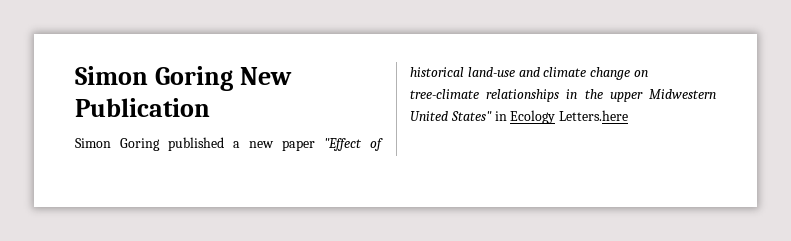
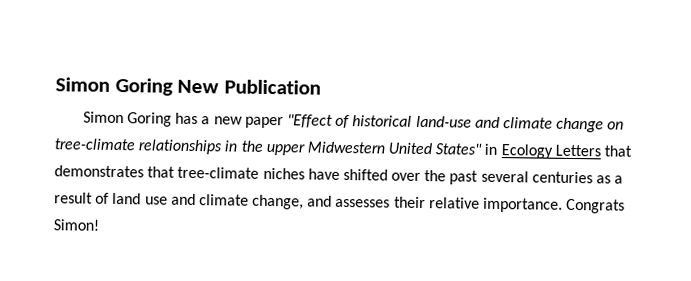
- Simon Goring published a new paper "Effect of historical land-use and climate change on tree-climate relationships in the upper Midwestern United States" in Ecology Letters.here
+ Simon Goring has a new paper "Effect of historical land-use and climate change on tree-climate relationships in the upper Midwestern United States" in Ecology Letters that demonstrates that tree-climate niches have shifted over the past several centuries as a result of land use and climate change, and assesses their relative importance. Congrats Simon!

